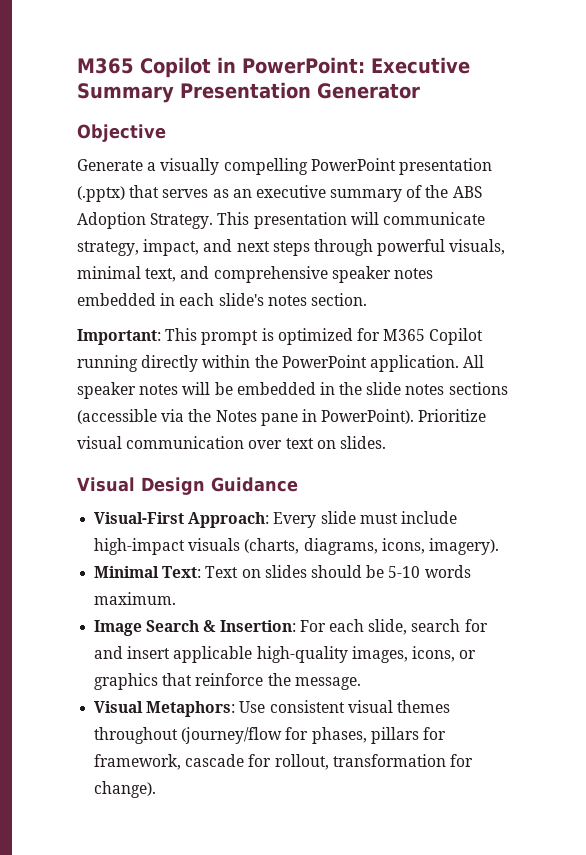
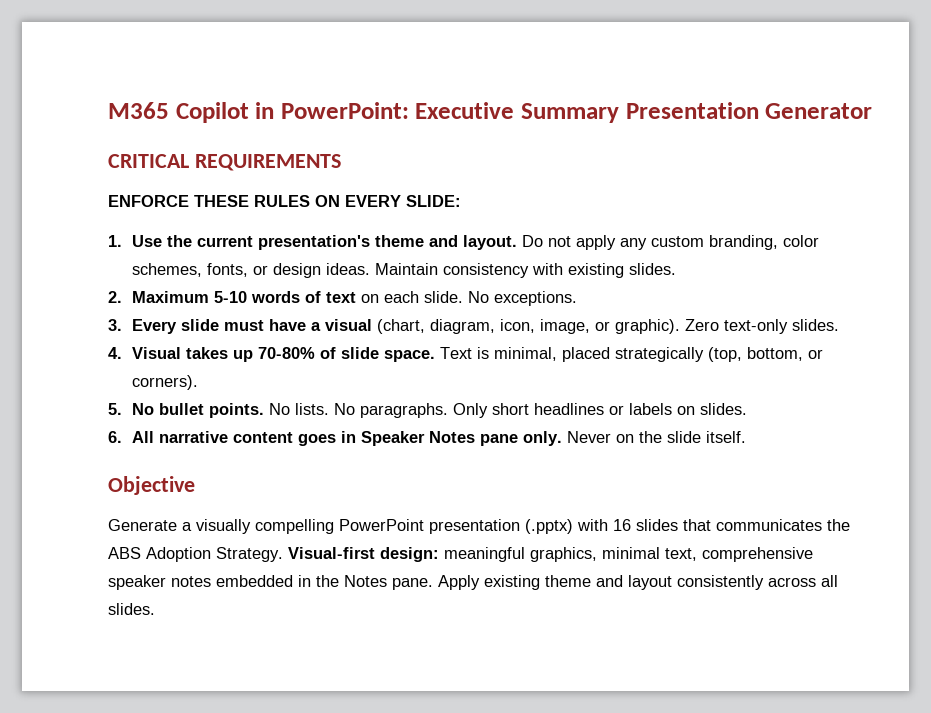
+ CRITICAL REQUIREMENTS
+ ENFORCE THESE RULES ON EVERY SLIDE:
+ 1. Use the current presentation's theme and layout. Do not apply any custom branding, color schemes, fonts, or design ideas. Maintain consistency with existing slides.
+ 2. Maximum 5-10 words of text on each slide. No exceptions.
+ 3. Every slide must have a visual (chart, diagram, icon, image, or graphic). Zero text-only slides.
+ 4. Visual takes up 70-80% of slide space. Text is minimal, placed strategically (top, bottom, or corners).
+ 5. No bullet points. No lists. No paragraphs. Only short headlines or labels on slides.
+ 6. All narrative content goes in Speaker Notes pane only. Never on the slide itself.
- Generate a visually compelling PowerPoint presentation (.pptx) that serves as an executive summary of the ABS Adoption Strategy. This presentation will communicate strategy, impact, and next steps through powerful visuals, minimal text, and comprehensive speaker notes embedded in each slide's notes section.
- Important: This prompt is optimized for M365 Copilot running directly within the PowerPoint application. All speaker notes will be embedded in the slide notes sections (accessible via the Notes pane in PowerPoint). Prioritize visual communication over text on slides.
- Visual Design Guidance
- Visual-First Approach: Every slide must include high-impact visuals (charts, diagrams, icons, imagery).
- Minimal Text: Text on slides should be 5-10 words maximum.
- Image Search & Insertion: For each slide, search for and insert applicable high-quality images, icons, or graphics that reinforce the message.
- Visual Metaphors: Use consistent visual themes throughout (journey/flow for phases, pillars for framework, cascade for rollout, transformation for change).
+ Generate a visually compelling PowerPoint presentation (.pptx) with 16 slides that communicates the ABS Adoption Strategy. Visual-first design: meaningful graphics, minimal text, comprehensive speaker notes embedded in the Notes pane. Apply existing theme and layout consistently across all slides.

